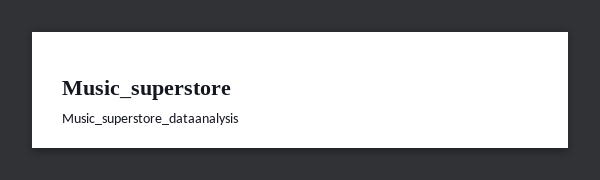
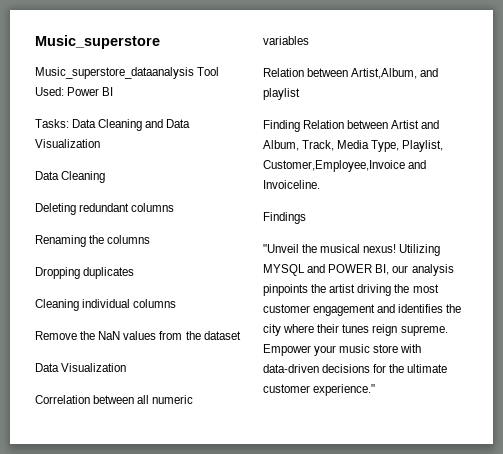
- Music_superstore_dataanalysis
+ Music_superstore_dataanalysis Tool Used: Power BI
+ Tasks: Data Cleaning and Data Visualization
+ Data Cleaning
+ Deleting redundant columns
+ Renaming the columns
+ Dropping duplicates
+ Cleaning individual columns
+ Remove the NaN values from the dataset
+ Data Visualization
+ Correlation between all numeric variables
+ Relation between Artist,Album, and playlist
+ Finding Relation between Artist and Album, Track, Media Type, Playlist, Customer,Employee,Invoice and Invoiceline.
+ Findings
+ "Unveil the musical nexus! Utilizing MYSQL and POWER BI, our analysis pinpoints the artist driving the most customer engagement and identifies the city where their tunes reign supreme. Empower your music store with data-driven decisions for the ultimate customer experience."

